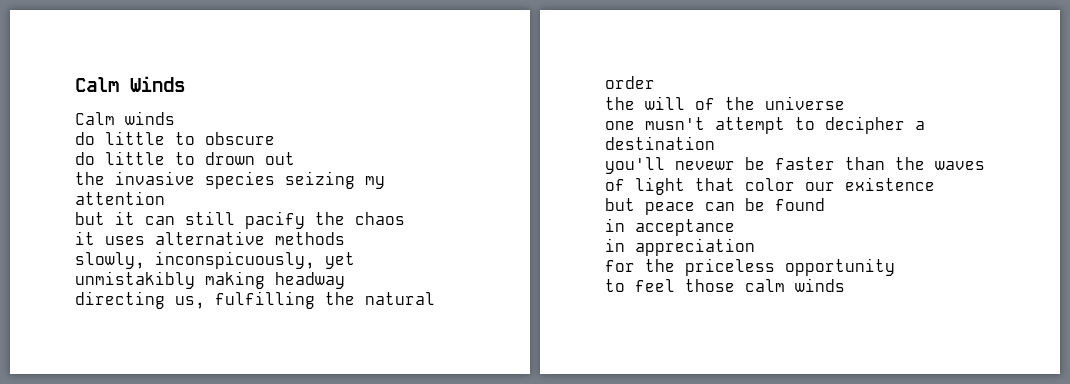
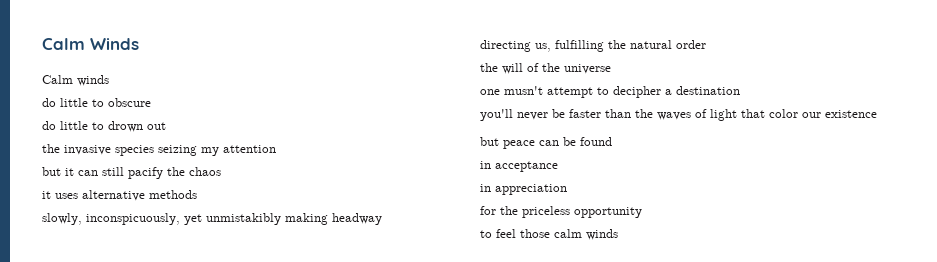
- you'll nevewr be faster than the waves of light that color our existence
+ you'll never be faster than the waves of light that color our existence

